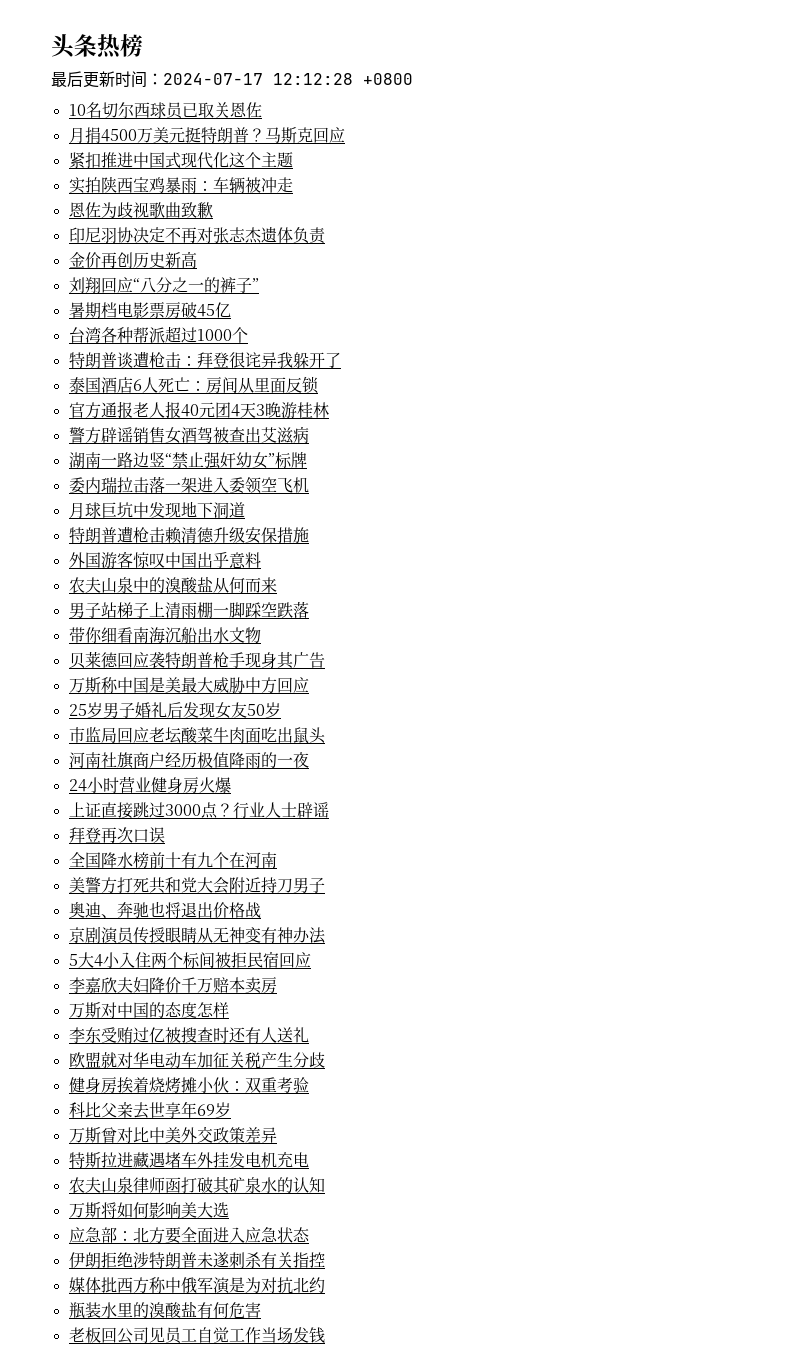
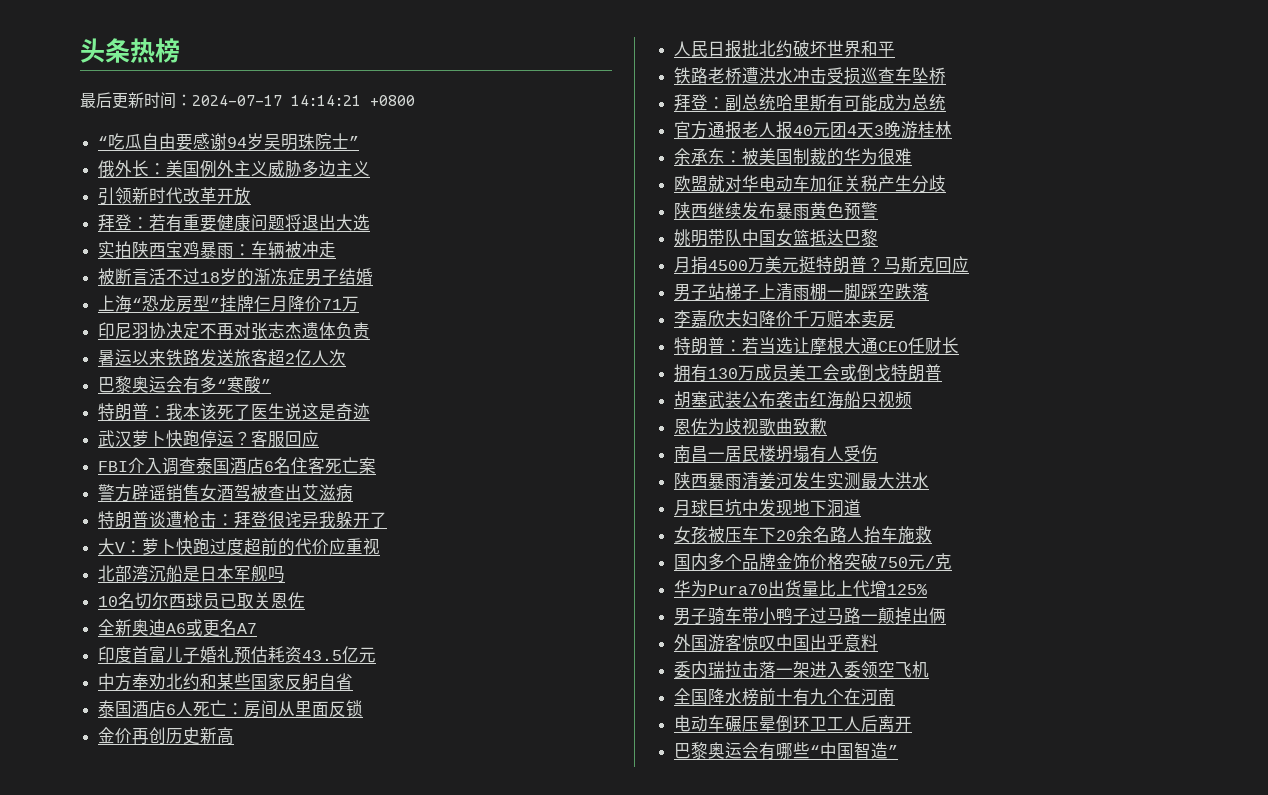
- 最后更新时间：2024-07-17 12:12:28 +0800
+ 最后更新时间：2024-07-17 14:14:21 +0800
- 10名切尔西球员已取关恩佐
- 月捐4500万美元挺特朗普？马斯克回应
- 紧扣推进中国式现代化这个主题
+ “吃瓜自由要感谢94岁吴明珠院士”
+ 俄外长：美国例外主义威胁多边主义
+ 引领新时代改革开放
+ 拜登：若有重要健康问题将退出大选
- 恩佐为歧视歌曲致歉
+ 被断言活不过18岁的渐冻症男子结婚
+ 上海“恐龙房型”挂牌仨月降价71万
- 金价再创历史新高
- 刘翔回应“八分之一的裤子”
- 暑期档电影票房破45亿
- 台湾各种帮派超过1000个
+ 暑运以来铁路发送旅客超2亿人次
+ 巴黎奥运会有多“寒酸”
+ 特朗普：我本该死了医生说这是奇迹
+ 武汉萝卜快跑停运？客服回应
+ FBI介入调查泰国酒店6名住客死亡案
+ 警方辟谣销售女酒驾被查出艾滋病
+ 大V：萝卜快跑过度超前的代价应重视
+ 北部湾沉船是日本军舰吗
+ 10名切尔西球员已取关恩佐
+ 全新奥迪A6或更名A7
+ 印度首富儿子婚礼预估耗资43.5亿元
+ 中方奉劝北约和某些国家反躬自省
+ 金价再创历史新高
+ 人民日报批北约破坏世界和平
+ 铁路老桥遭洪水冲击受损巡查车坠桥
+ 拜登：副总统哈里斯有可能成为总统
- 警方辟谣销售女酒驾被查出艾滋病
- 湖南一路边竖“禁止强奸幼女”标牌
- 委内瑞拉击落一架进入委领空飞机
- 月球巨坑中发现地下洞道
- 特朗普遭枪击赖清德升级安保措施
- 外国游客惊叹中国出乎意料
- 农夫山泉中的溴酸盐从何而来
- 男子站梯子上清雨棚一脚踩空跌落
- 带你细看南海沉船出水文物
- 贝莱德回应袭特朗普枪手现身其广告
- 万斯称中国是美最大威胁中方回应
- 25岁男子婚礼后发现女友50岁
- 市监局回应老坛酸菜牛肉面吃出鼠头
- 河南社旗商户经历极值降雨的一夜
- 24小时营业健身房火爆
- 上证直接跳过3000点？行业人士辟谣
- 拜登再次口误
- 全国降水榜前十有九个在河南
- 美警方打死共和党大会附近持刀男子
- 奥迪、奔驰也将退出价格战
- 京剧演员传授眼睛从无神变有神办法
- 5大4小入住两个标间被拒民宿回应
- 李嘉欣夫妇降价千万赔本卖房
- 万斯对中国的态度怎样
- 李东受贿过亿被搜查时还有人送礼
+ 余承东：被美国制裁的华为很难
- 健身房挨着烧烤摊小伙：双重考验
- 科比父亲去世享年69岁
- 万斯曾对比中美外交政策差异
- 特斯拉进藏遇堵车外挂发电机充电
- 农夫山泉律师函打破其矿泉水的认知
- 万斯将如何影响美大选
- 应急部：北方要全面进入应急状态
- 伊朗拒绝涉特朗普未遂刺杀有关指控
- 媒体批西方称中俄军演是为对抗北约
- 瓶装水里的溴酸盐有何危害
- 老板回公司见员工自觉工作当场发钱
+ 陕西继续发布暴雨黄色预警
+ 姚明带队中国女篮抵达巴黎
+ 月捐4500万美元挺特朗普？马斯克回应
+ 男子站梯子上清雨棚一脚踩空跌落
+ 李嘉欣夫妇降价千万赔本卖房
+ 特朗普：若当选让摩根大通CEO任财长
+ 拥有130万成员美工会或倒戈特朗普
+ 胡塞武装公布袭击红海船只视频
+ 恩佐为歧视歌曲致歉
+ 南昌一居民楼坍塌有人受伤
+ 陕西暴雨清姜河发生实测最大洪水
+ 月球巨坑中发现地下洞道
+ 女孩被压车下20余名路人抬车施救
+ 国内多个品牌金饰价格突破750元/克
+ 华为Pura70出货量比上代增125%
+ 男子骑车带小鸭子过马路一颠掉出俩
+ 外国游客惊叹中国出乎意料
+ 委内瑞拉击落一架进入委领空飞机
+ 全国降水榜前十有九个在河南
+ 电动车碾压晕倒环卫工人后离开
+ 巴黎奥运会有哪些“中国智造”

